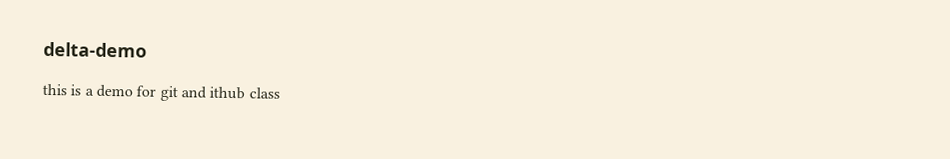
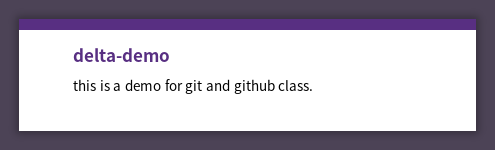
- this is a demo for git and ithub class
+ this is a demo for git and github class.

